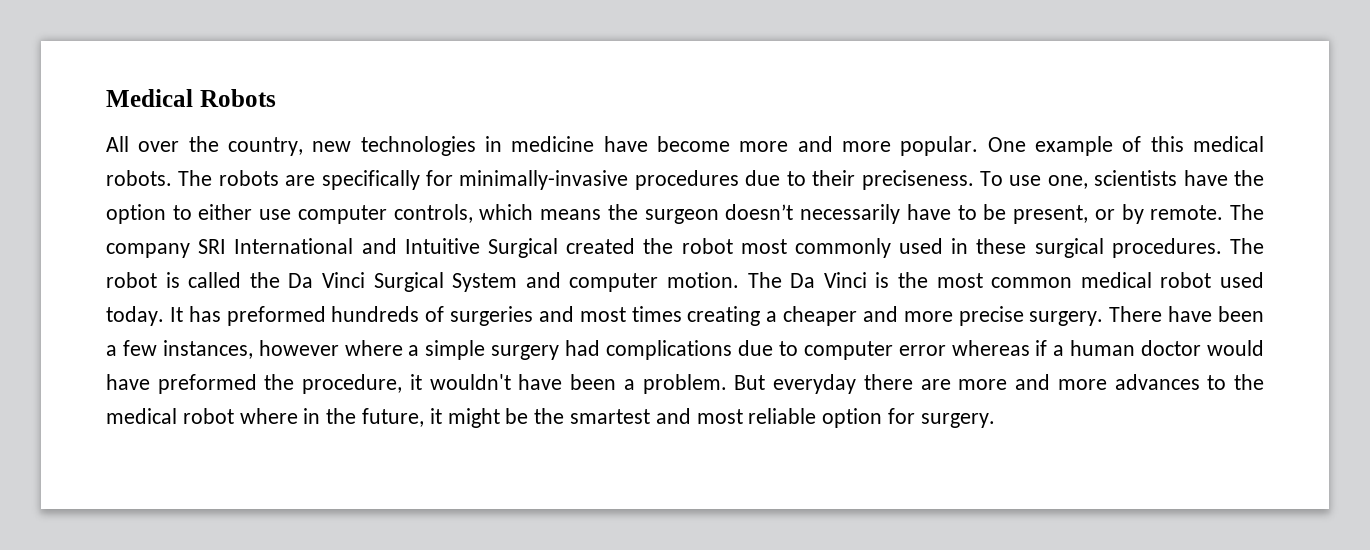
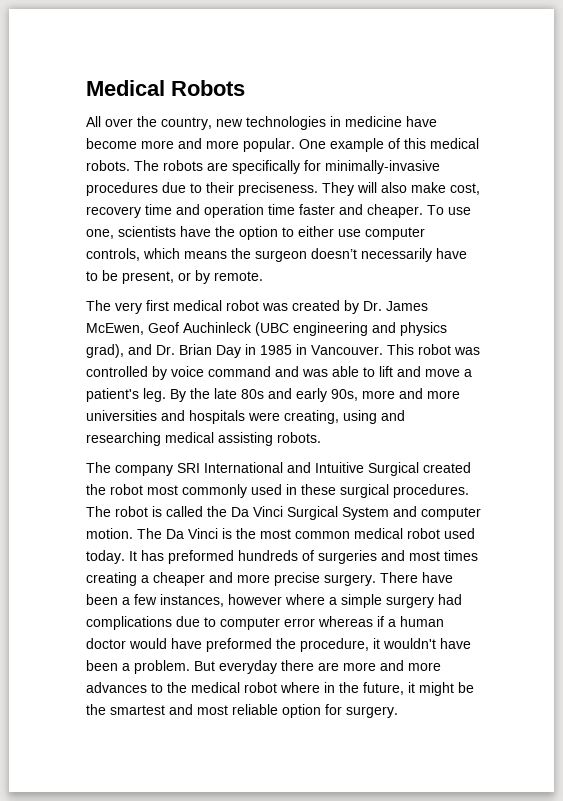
+ They will also make cost, recovery time and operation time faster and cheaper.
- To use one, scientists have the option to either use computer controls, which means the surgeon doesn’t necessarily have to be present, or by remote. The company SRI International and Intuitive Surgical created the robot most commonly used in these surgical procedures.
+ To use one, scientists have the option to either use computer controls, which means the surgeon doesn’t necessarily have to be present, or by remote.
+ The very first medical robot was created by Dr. James McEwen, Geof Auchinleck (UBC engineering and physics grad), and Dr. Brian Day in 1985 in Vancouver. This robot was controlled by voice command and was able to lift and move a patient's leg. By the late 80s and early 90s, more and more universities and hospitals were creating, using and researching medical assisting robots.
+ The company SRI International and Intuitive Surgical created the robot most commonly used in these surgical procedures.

